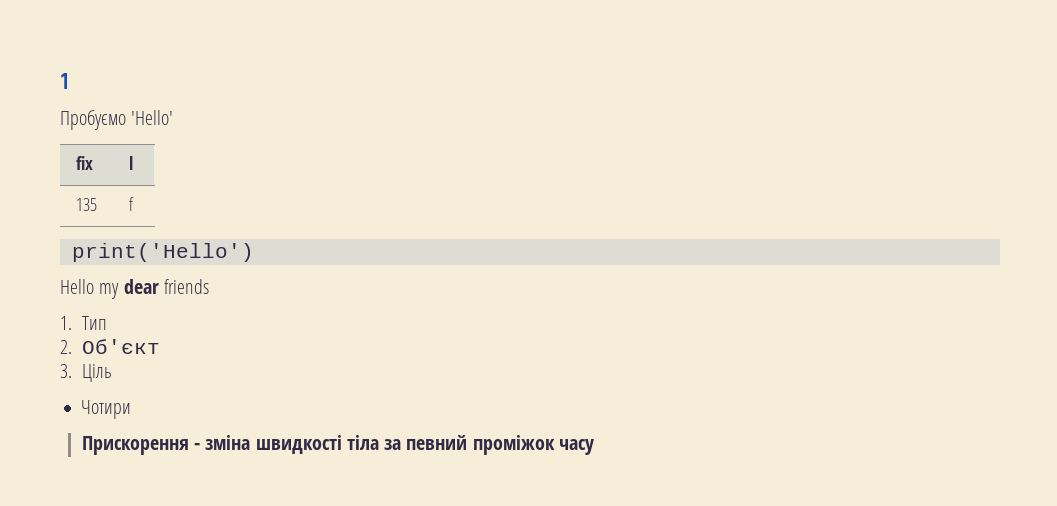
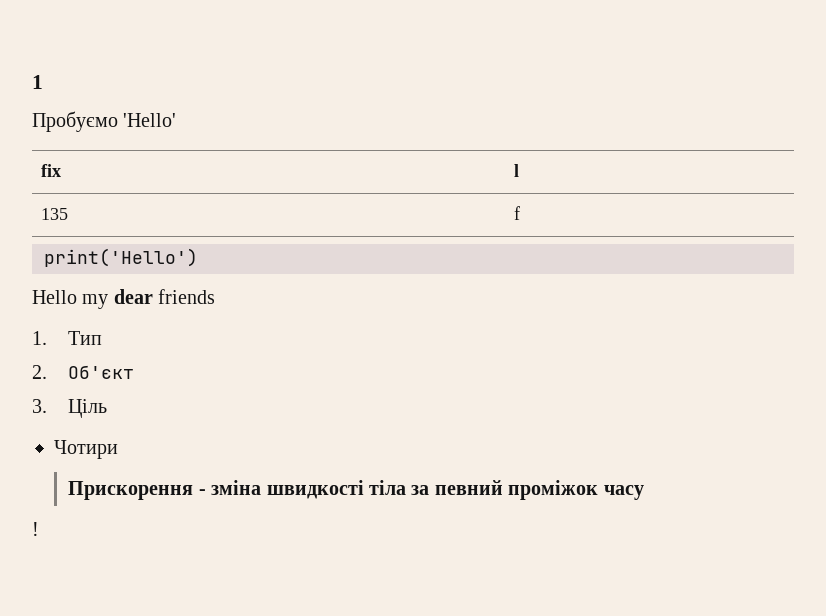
+ !

